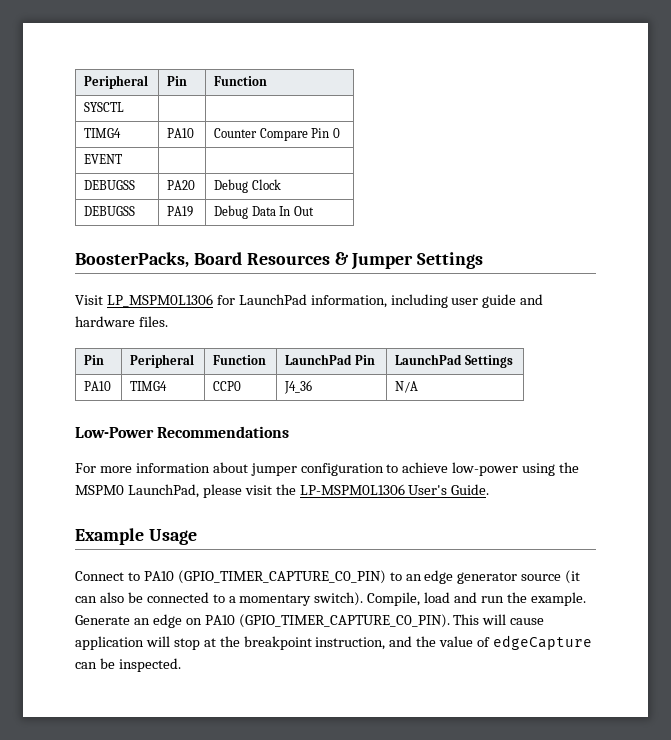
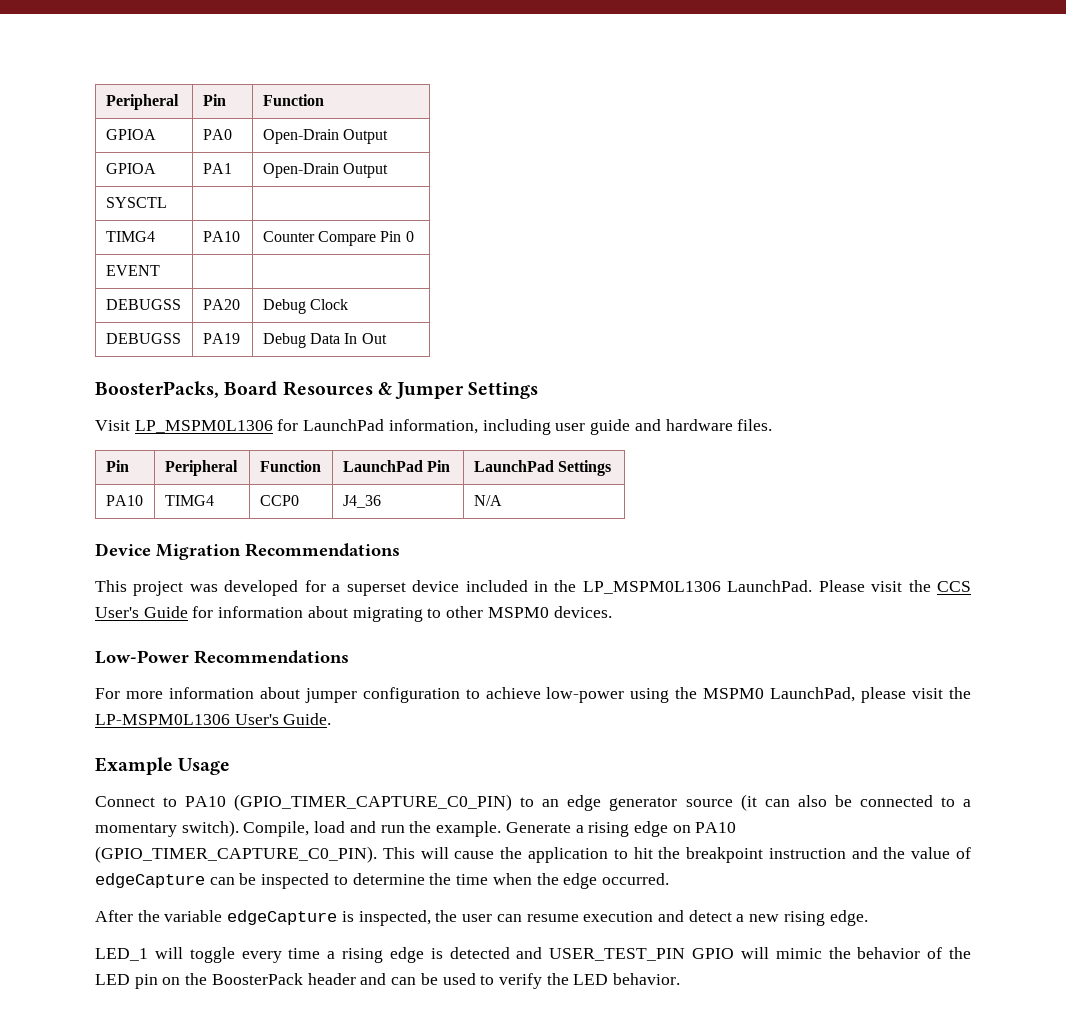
+ GPIOA | PA0 | Open-Drain Output
+ GPIOA | PA1 | Open-Drain Output
+ Device Migration Recommendations
+ This project was developed for a superset device included in the LP_MSPM0L1306 LaunchPad. Please visit the CCS User's Guide for information about migrating to other MSPM0 devices.
- Generate an edge on PA10 (GPIO_TIMER_CAPTURE_C0_PIN).
+ Generate a rising edge on PA10 (GPIO_TIMER_CAPTURE_C0_PIN).
- This will cause application will stop at the breakpoint instruction, and the value of edgeCapture can be inspected.
+ This will cause the application to hit the breakpoint instruction and the value of edgeCapture can be inspected to determine the time when the edge occurred.
+ After the variable edgeCapture is inspected, the user can resume execution and detect a new rising edge.
+ LED_1 will toggle every time a rising edge is detected and USER_TEST_PIN GPIO will mimic the behavior of the LED pin on the BoosterPack header and can be used to verify the LED behavior.

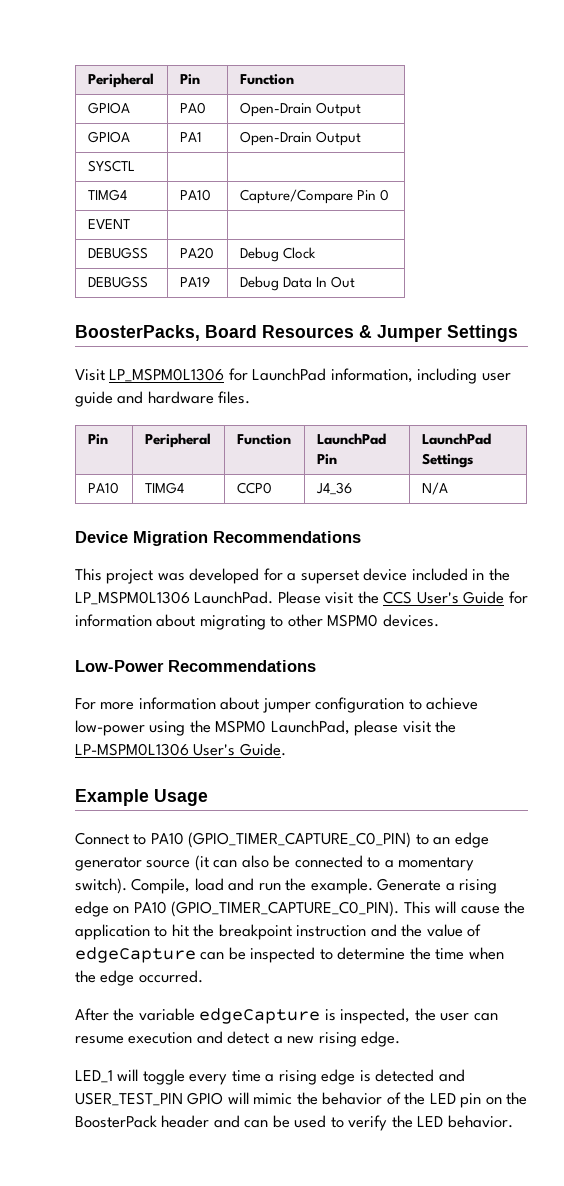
- TIMG4 | PA10 | Counter Compare Pin 0
+ TIMG4 | PA10 | Capture/Compare Pin 0

